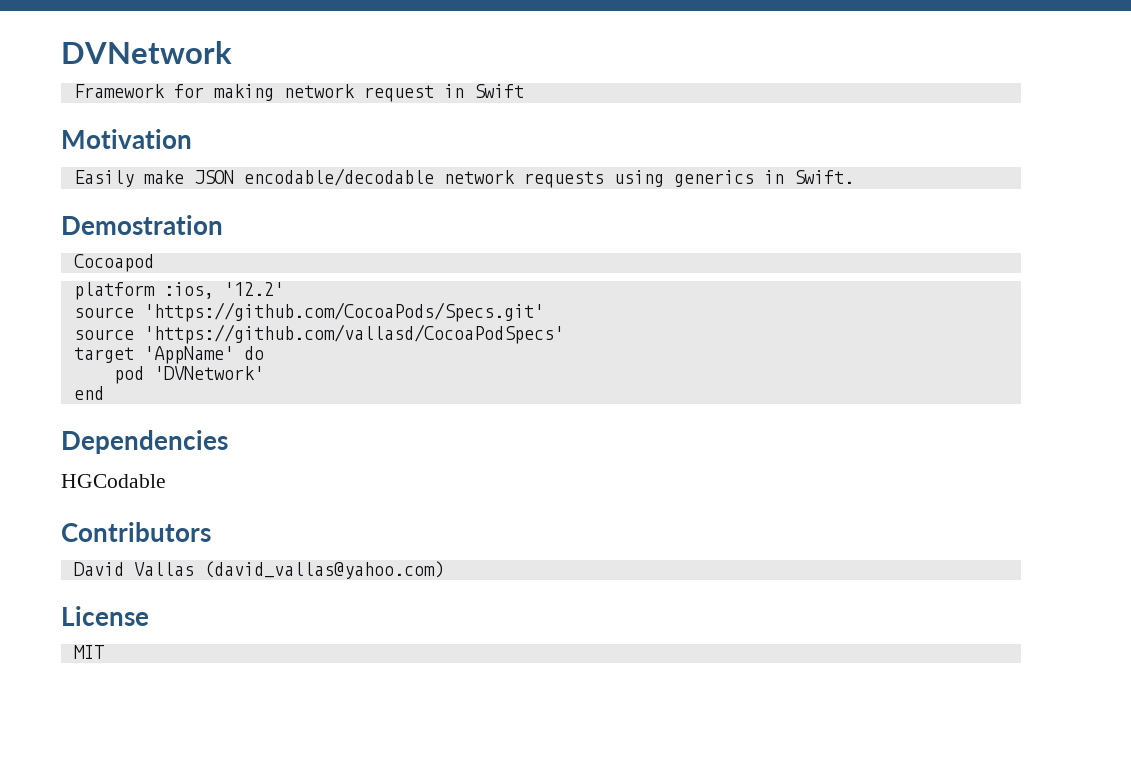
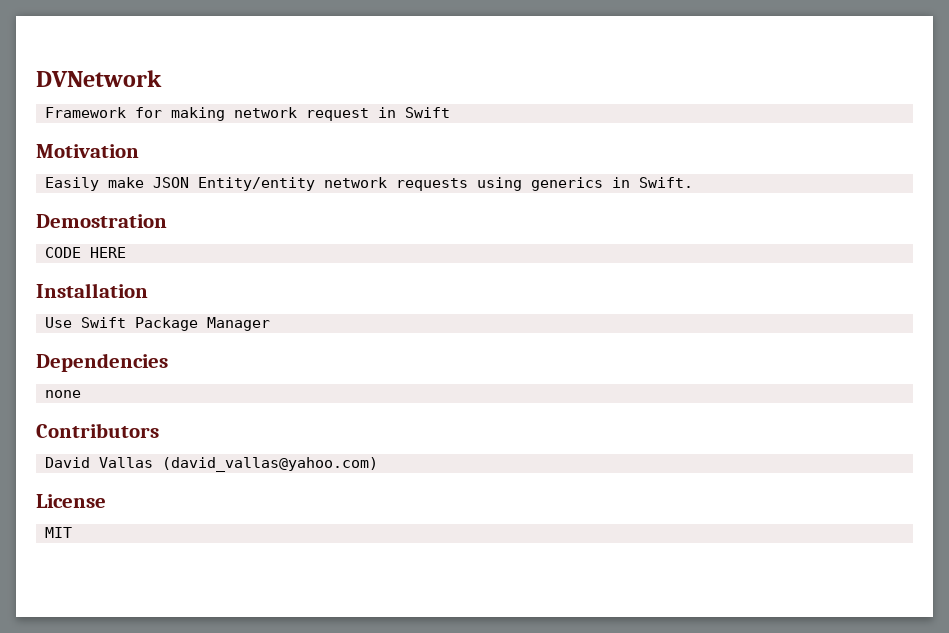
- Easily make JSON encodable/decodable network requests using generics in Swift.
+ Easily make JSON Entity/entity network requests using generics in Swift.
- Cocoapod
- platform :ios, '12.2'
- source 'https://github.com/CocoaPods/Specs.git'
- source 'https://github.com/vallasd/CocoaPodSpecs'
- target 'AppName' do
- pod 'DVNetwork'
- end
+ CODE HERE
+ Installation
+ Use Swift Package Manager
- HGCodable
+ none

